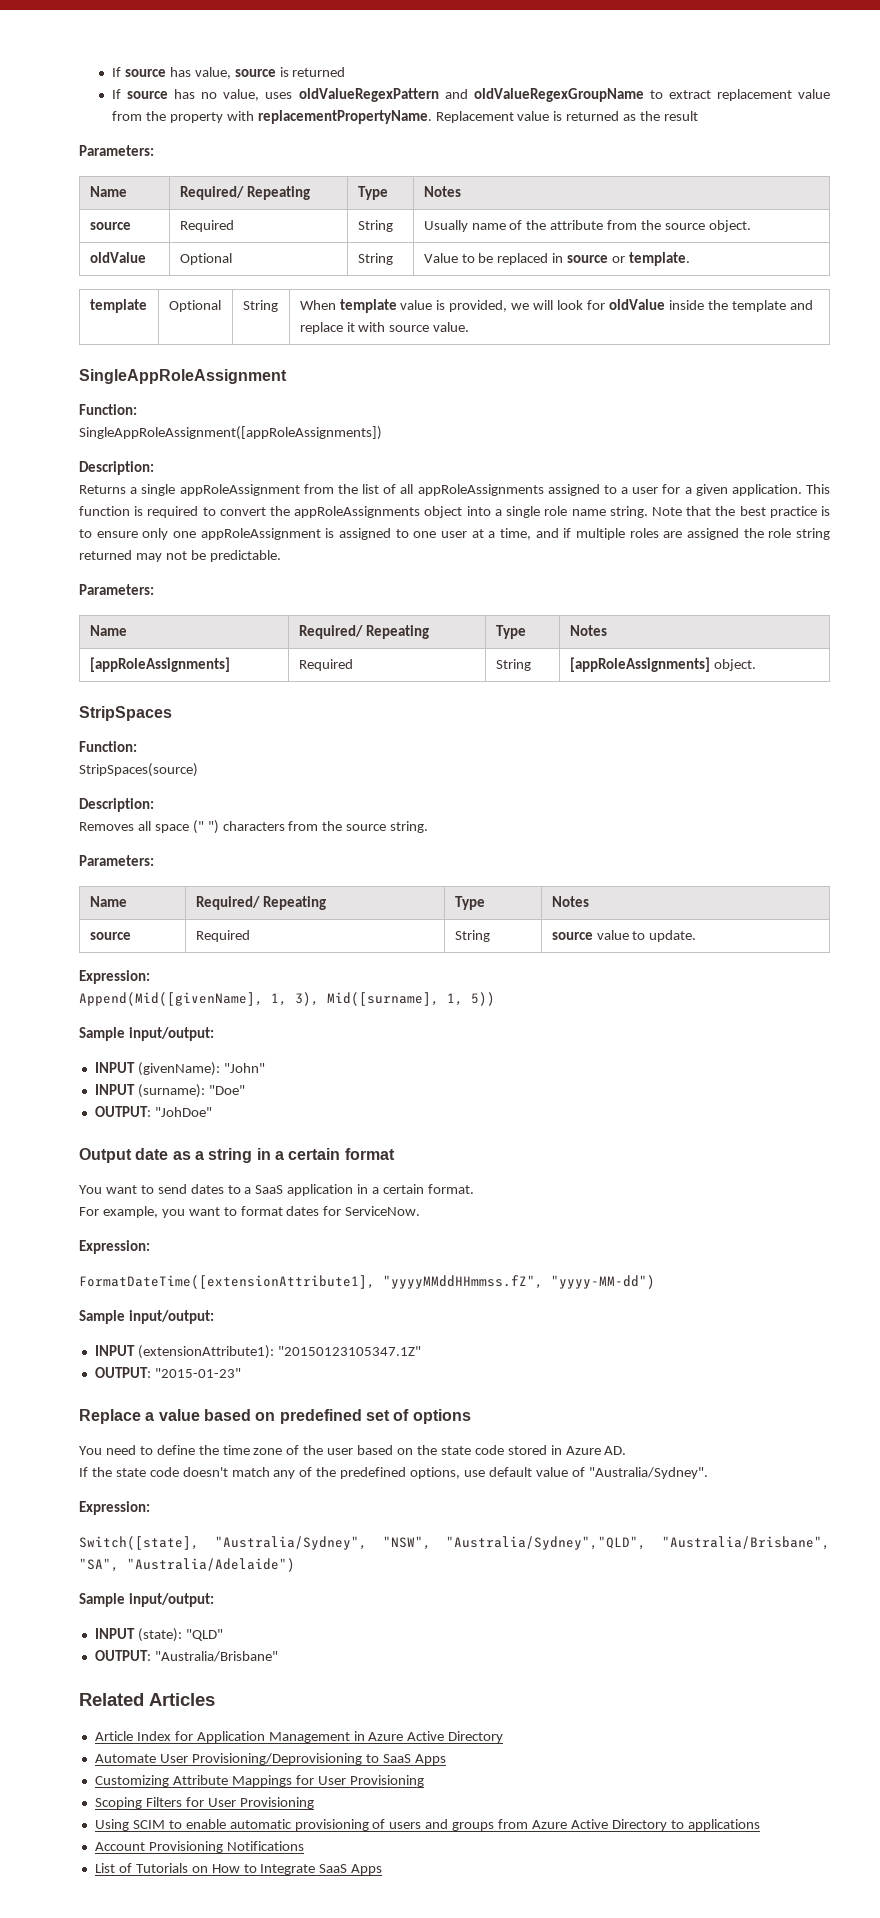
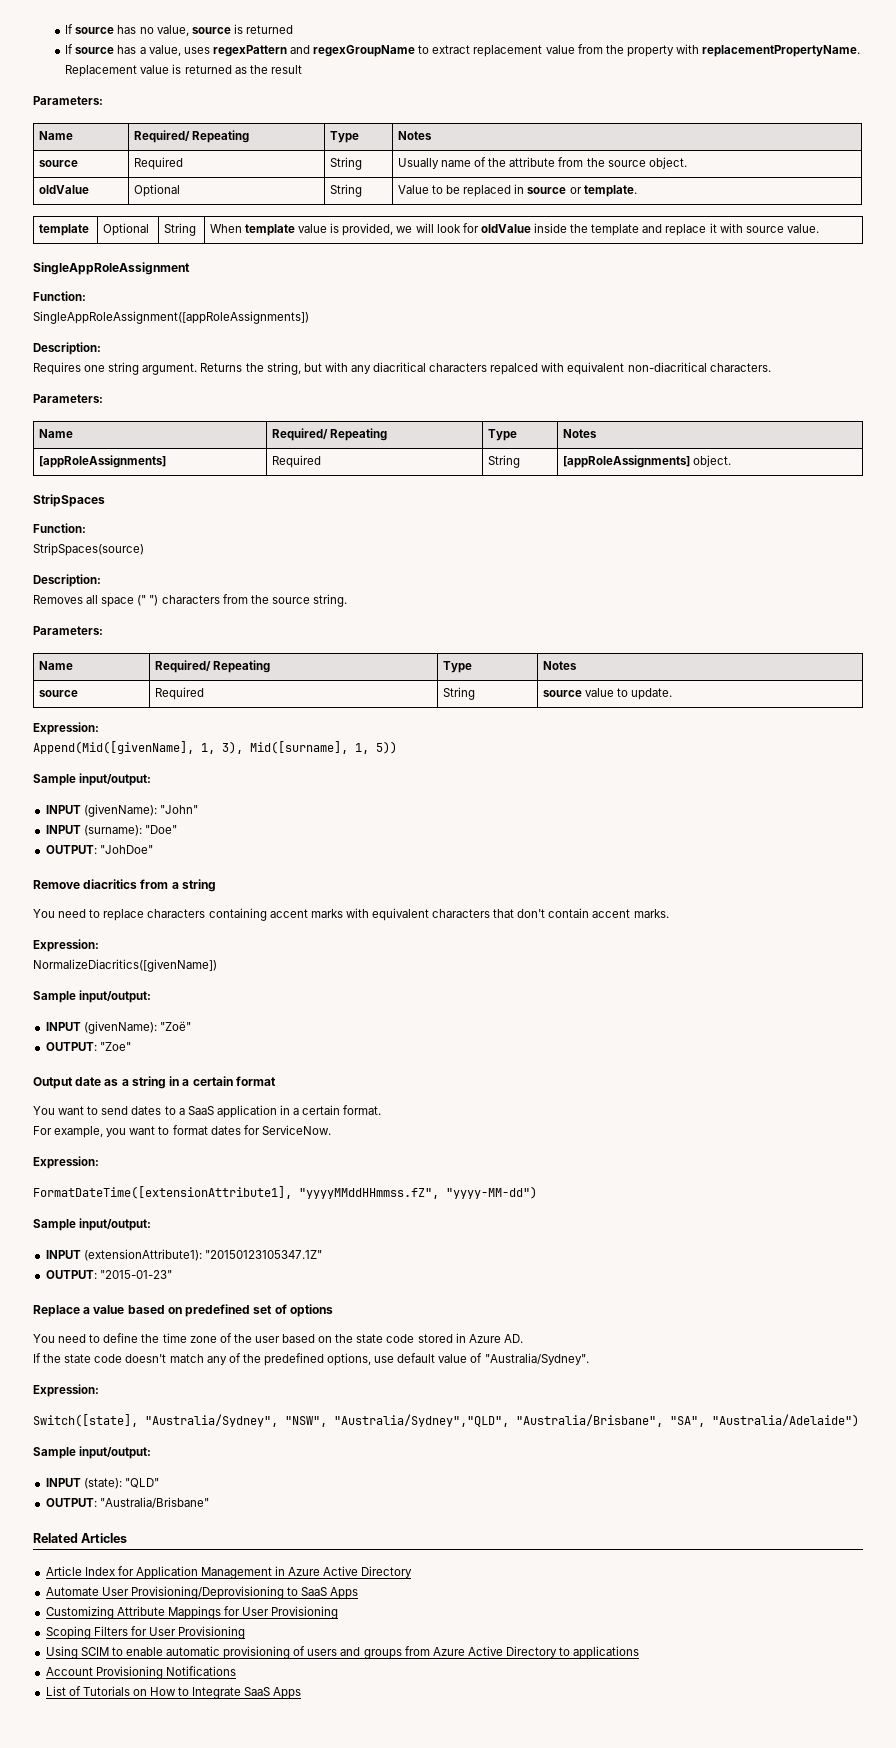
- If source has value, source is returned
+ If source has no value, source is returned
- If source has no value, uses oldValueRegexPattern and oldValueRegexGroupName to extract replacement value from the property with replacementPropertyName.
+ If source has a value, uses regexPattern and regexGroupName to extract replacement value from the property with replacementPropertyName.
- Returns a single appRoleAssignment from the list of all appRoleAssignments assigned to a user for a given application. This function is required to convert the appRoleAssignments object into a single role name string. Note that the best practice is to ensure only one appRoleAssignment is assigned to one user at a time, and if multiple roles are assigned the role string returned may not be predictable.
+ Requires one string argument. Returns the string, but with any diacritical characters repalced with equivalent non-diacritical characters.
+ Remove diacritics from a string
+ You need to replace characters containing accent marks with equivalent characters that don't contain accent marks.
+ Expression:
+ NormalizeDiacritics([givenName])
+ Sample input/output:
+ INPUT (givenName): "Zoë"
+ OUTPUT: "Zoe"

